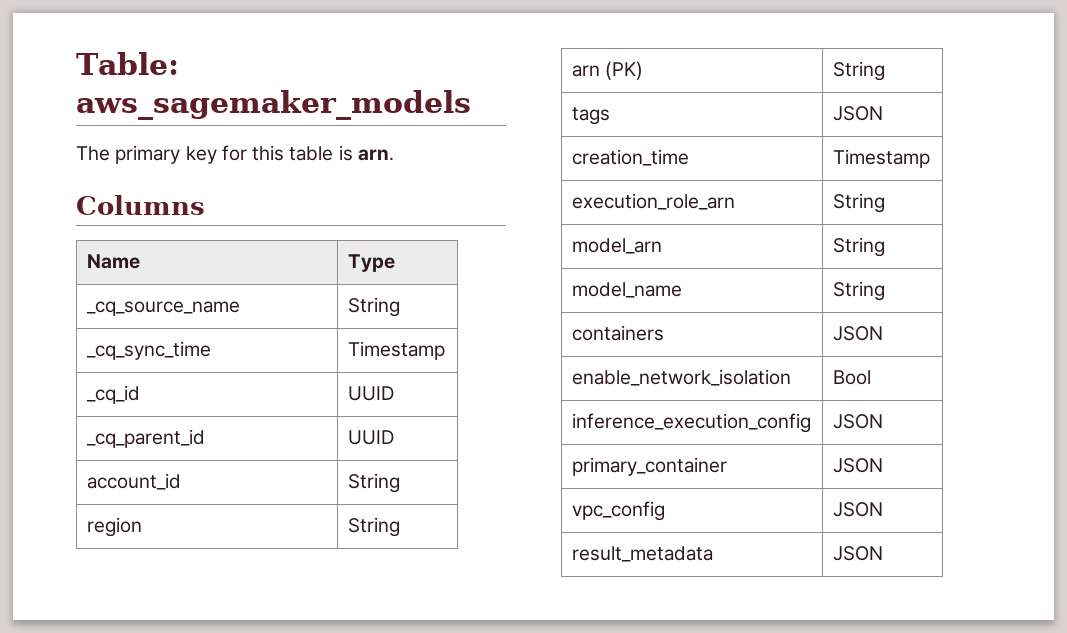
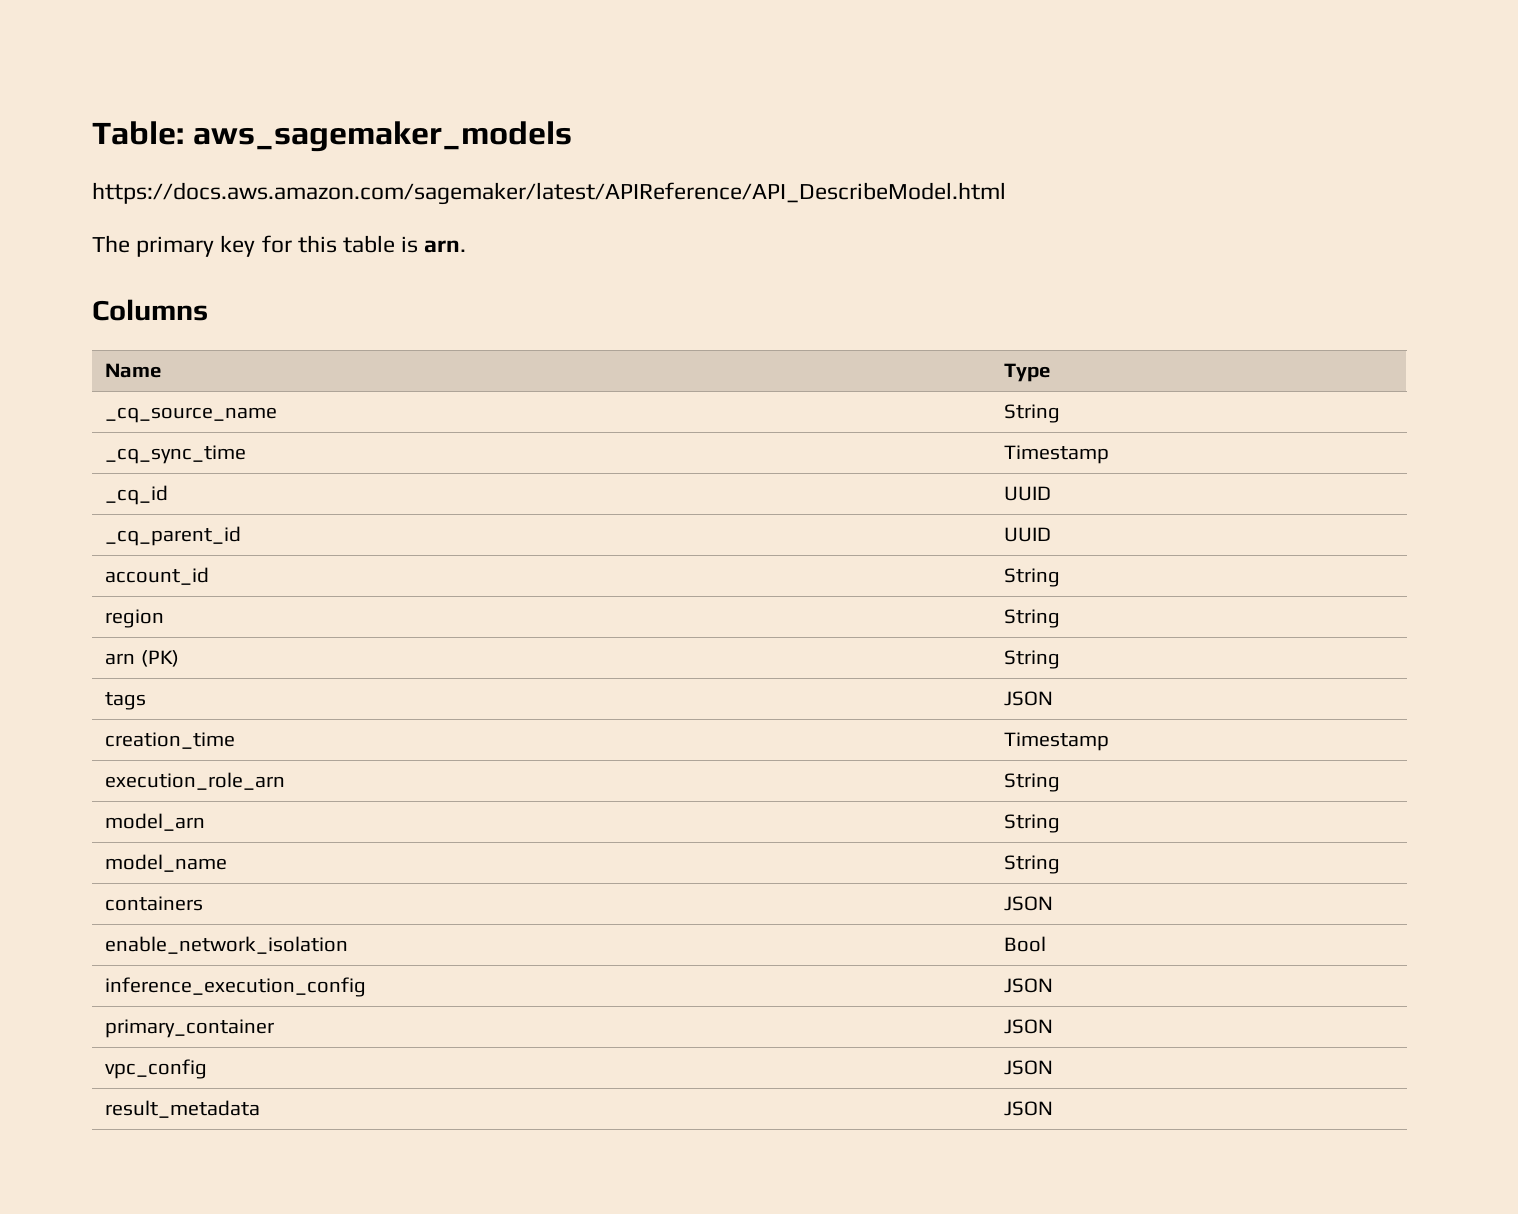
+ https://docs.aws.amazon.com/sagemaker/latest/APIReference/API_DescribeModel.html

